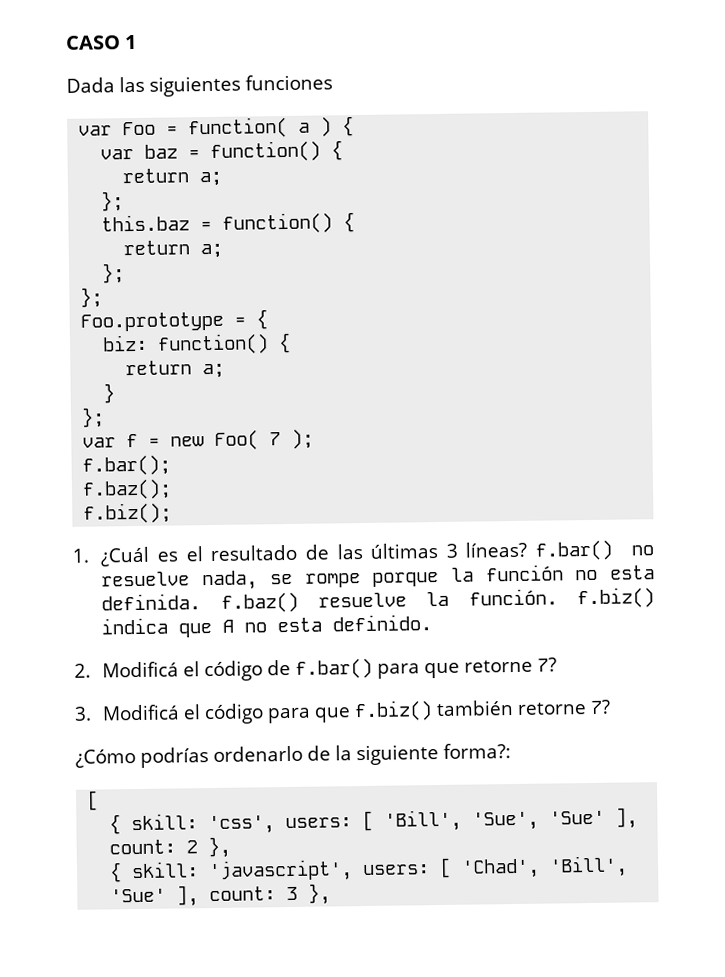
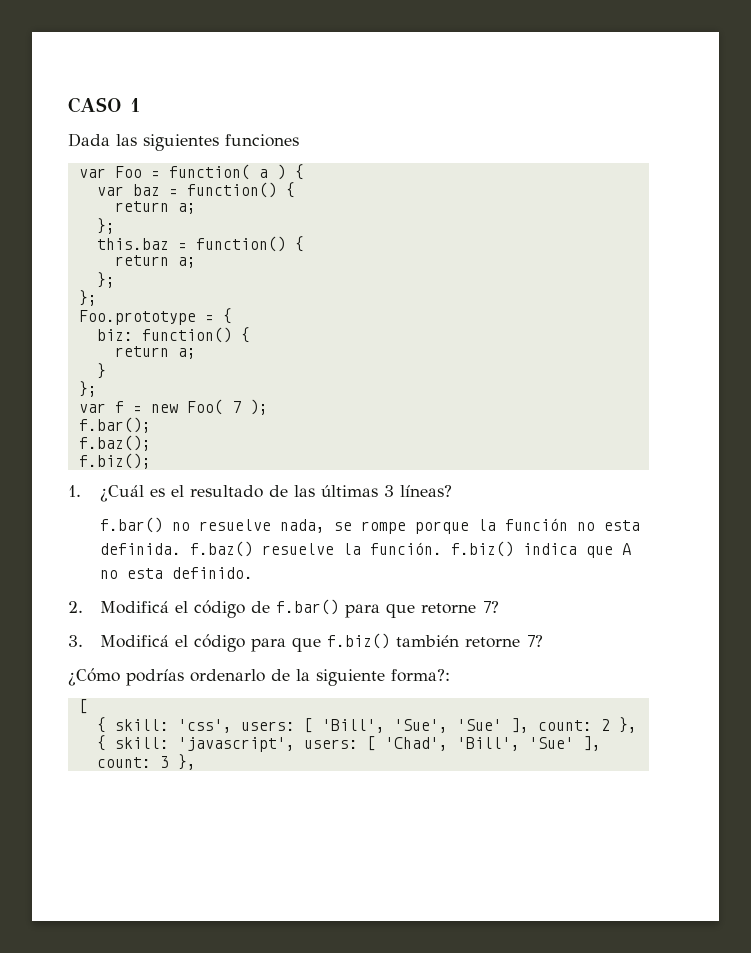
- 1. ¿Cuál es el resultado de las últimas 3 líneas? f.bar() no resuelve nada, se rompe porque la función no esta definida. f.baz() resuelve la función. f.biz() indica que A no esta definido.
+ 1. ¿Cuál es el resultado de las últimas 3 líneas?
+ f.bar() no resuelve nada, se rompe porque la función no esta definida. f.baz() resuelve la función. f.biz() indica que A no esta definido.

